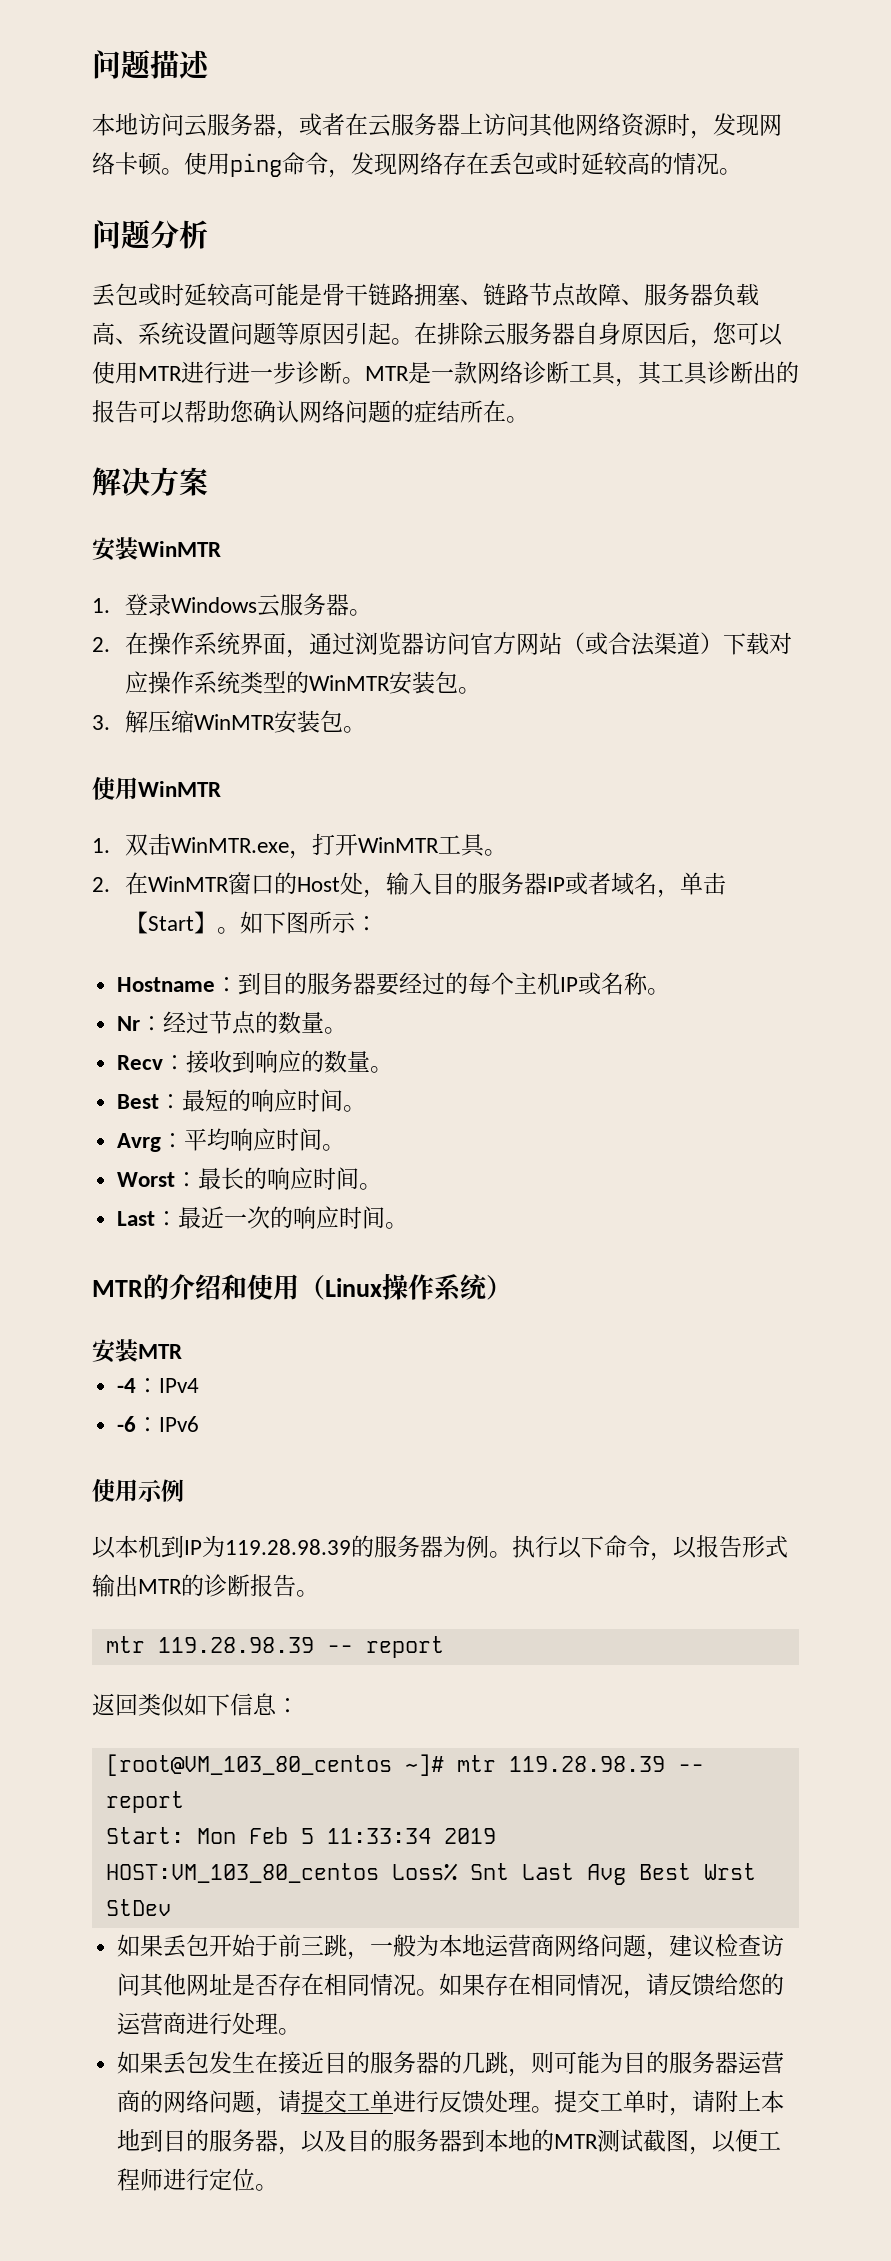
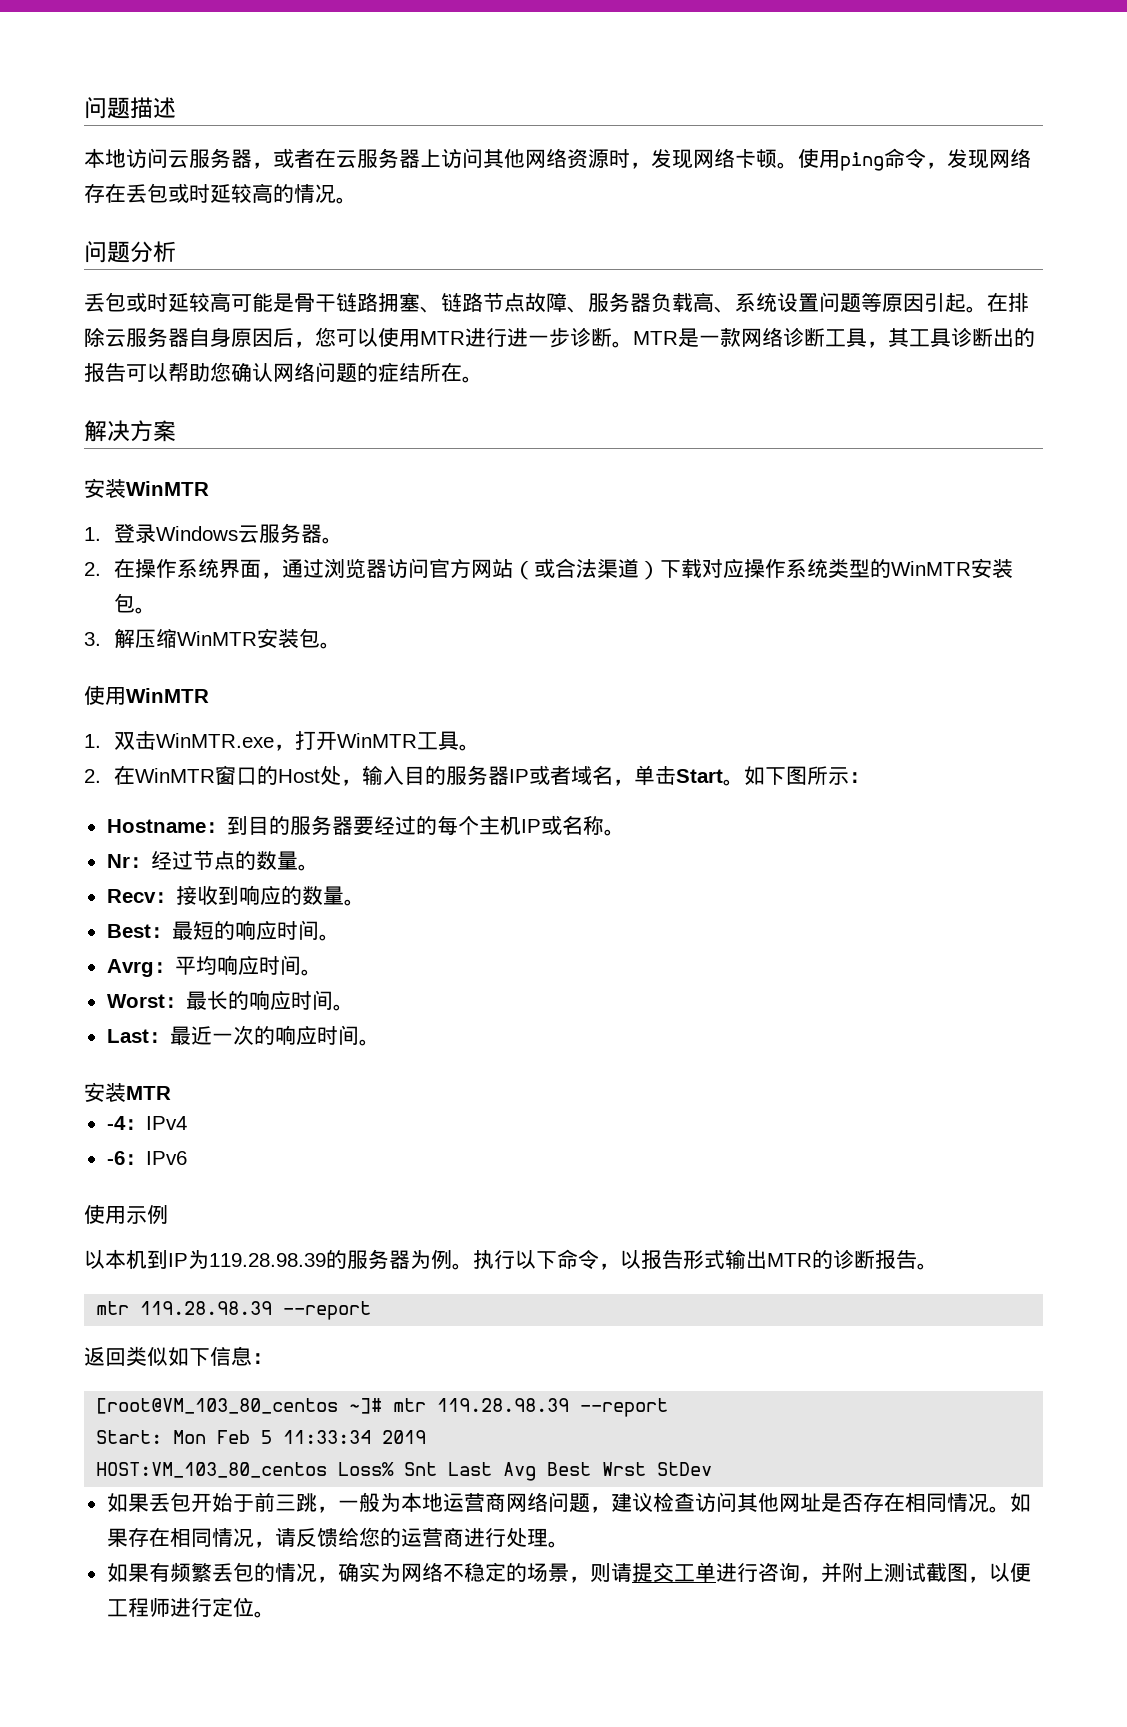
- 2.在WinMTR窗口的Host处，输入目的服务器IP或者域名，单击【Start】。
+ 2.在WinMTR窗口的Host处，输入目的服务器IP或者域名，单击Start。
- MTR的介绍和使用（Linux操作系统）
  执行以下命令，以报告形式输出MTR的诊断报告。
- mtr 119.28.98.39 -- report
+ mtr 119.28.98.39 --report
- [root@VM_103_80_centos ~]# mtr 119.28.98.39 -- report
+ [root@VM_103_80_centos ~]# mtr 119.28.98.39 --report
- 如果丢包发生在接近目的服务器的几跳，则可能为目的服务器运营商的网络问题，请提交工单进行反馈处理。提交工单时，请附上本地到目的服务器，以及目的服务器到本地的MTR测试截图，以便工程师进行定位。
+ 如果有频繁丢包的情况，确实为网络不稳定的场景，则请提交工单进行咨询，并附上测试截图，以便工程师进行定位。

